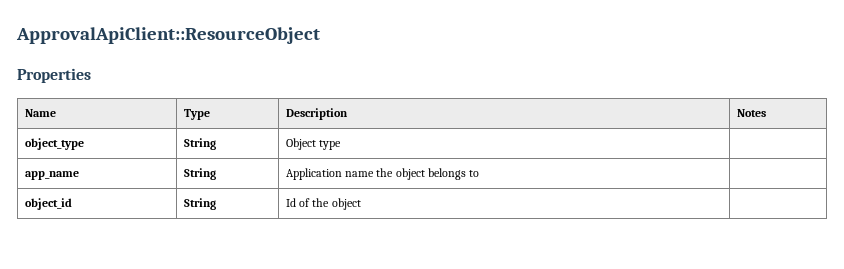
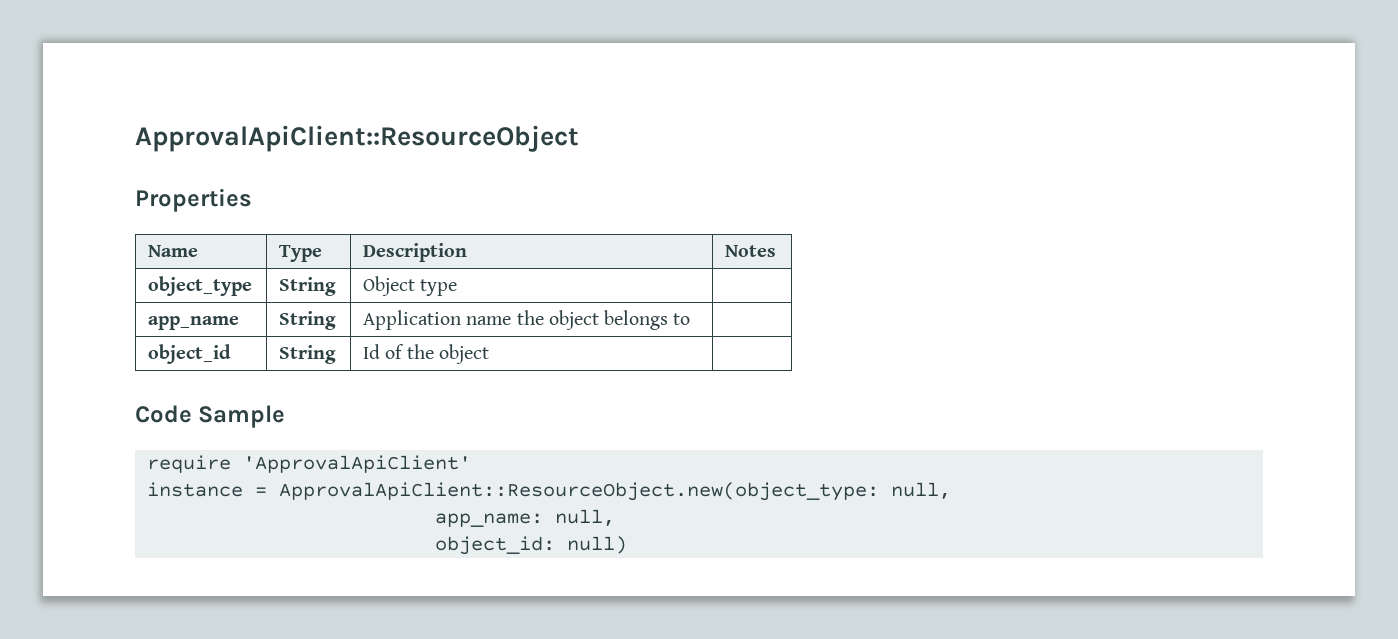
+ Code Sample
+ require 'ApprovalApiClient'
+ instance = ApprovalApiClient::ResourceObject.new(object_type: null,
+ app_name: null,
+ object_id: null)

